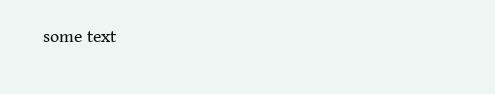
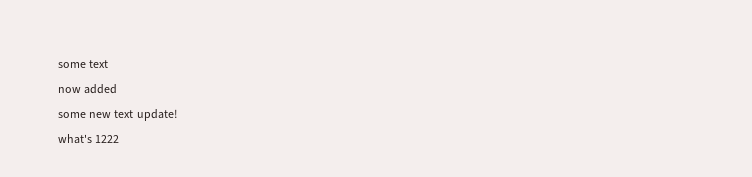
+ now added
+ some new text update!
+ what's 1222

